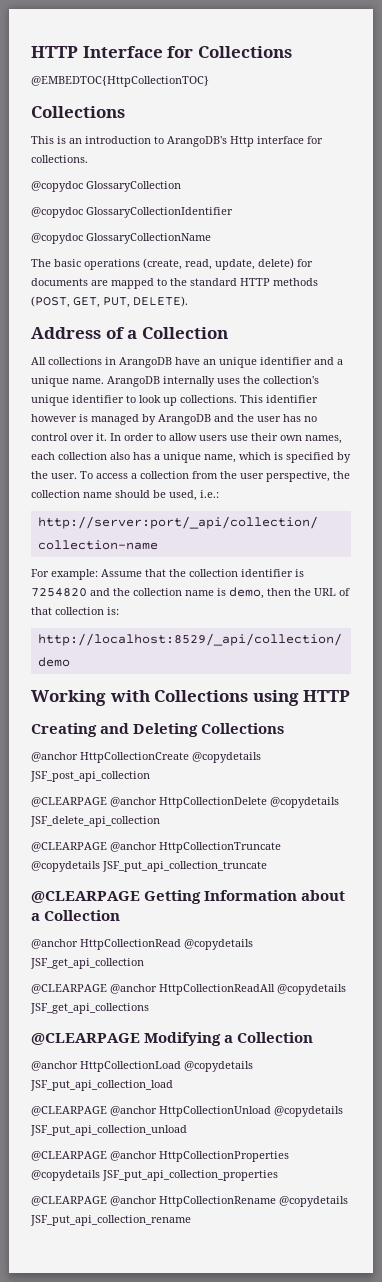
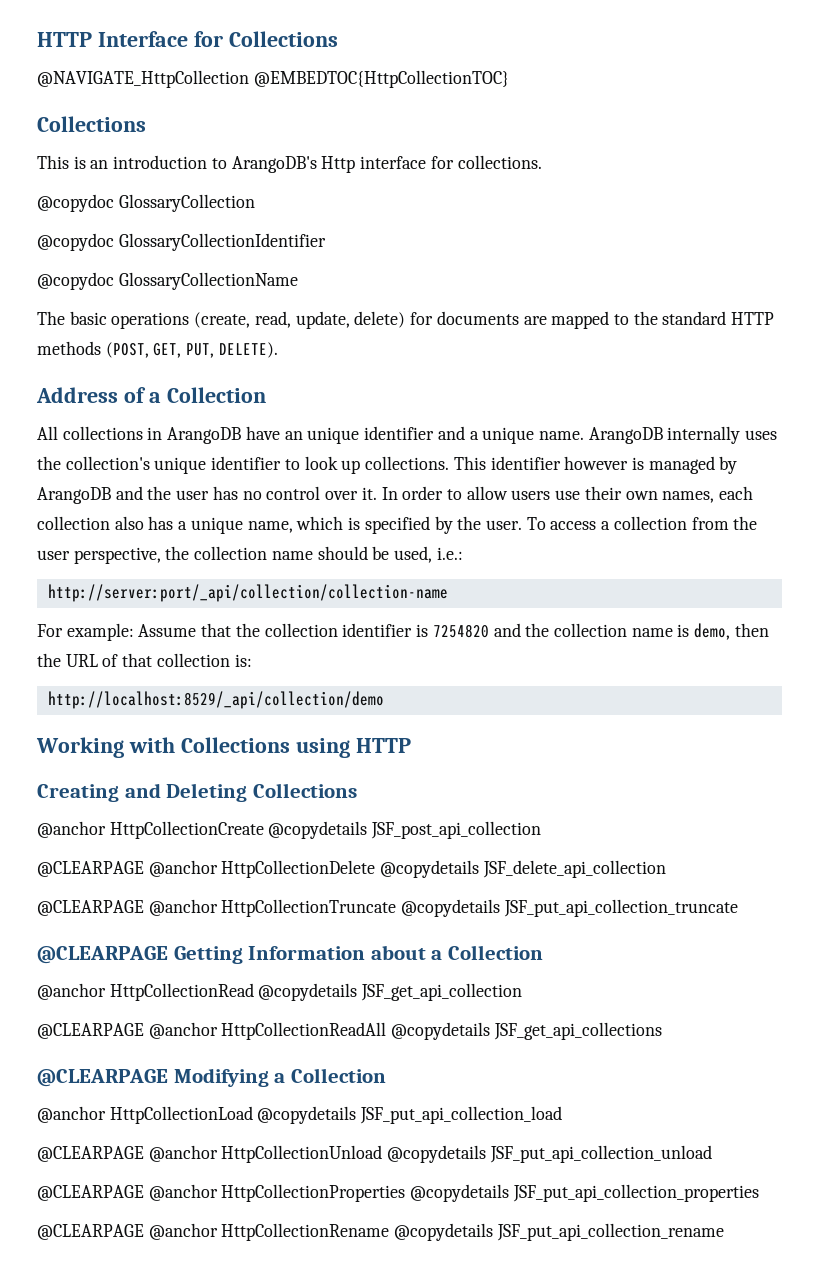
- @EMBEDTOC{HttpCollectionTOC}
+ @NAVIGATE_HttpCollection @EMBEDTOC{HttpCollectionTOC}

